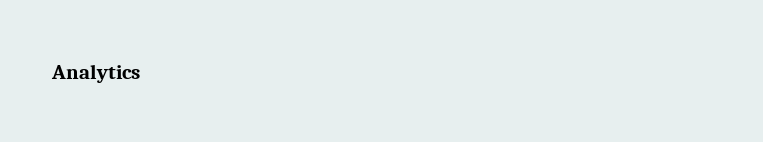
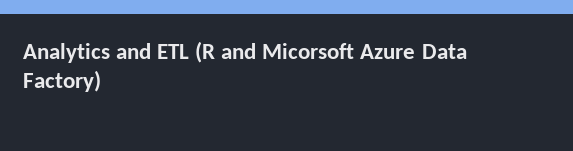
- Analytics
+ Analytics and ETL (R and Micorsoft Azure Data Factory)

